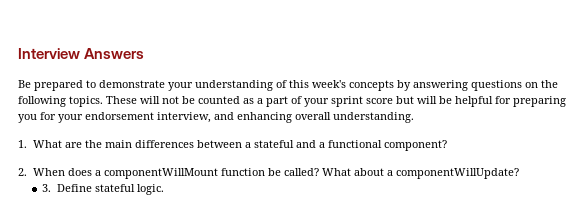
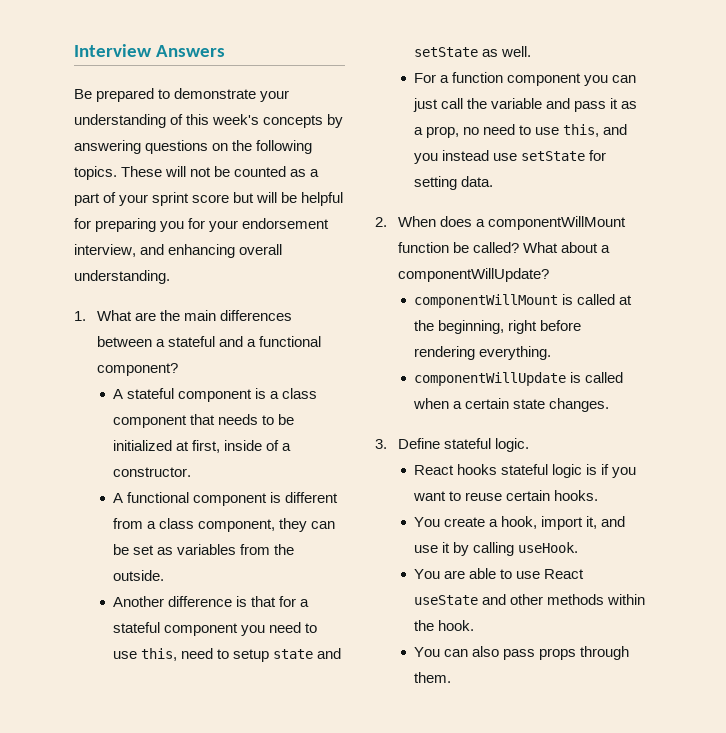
+ A stateful component is a class component that needs to be initialized at first, inside of a constructor.
+ A functional component is different from a class component, they can be set as variables from the outside.
+ Another difference is that for a stateful component you need to use this, need to setup state and setState as well.
+ For a function component you can just call the variable and pass it as a prop, no need to use this, and you instead use setState for setting data.
+ componentWillMount is called at the beginning, right before rendering everything.
+ componentWillUpdate is called when a certain state changes.
  3. Define stateful logic.
+ React hooks stateful logic is if you want to reuse certain hooks.
+ You create a hook, import it, and use it by calling useHook.
+ You are able to use React useState and other methods within the hook.
+ You can also pass props through them.

